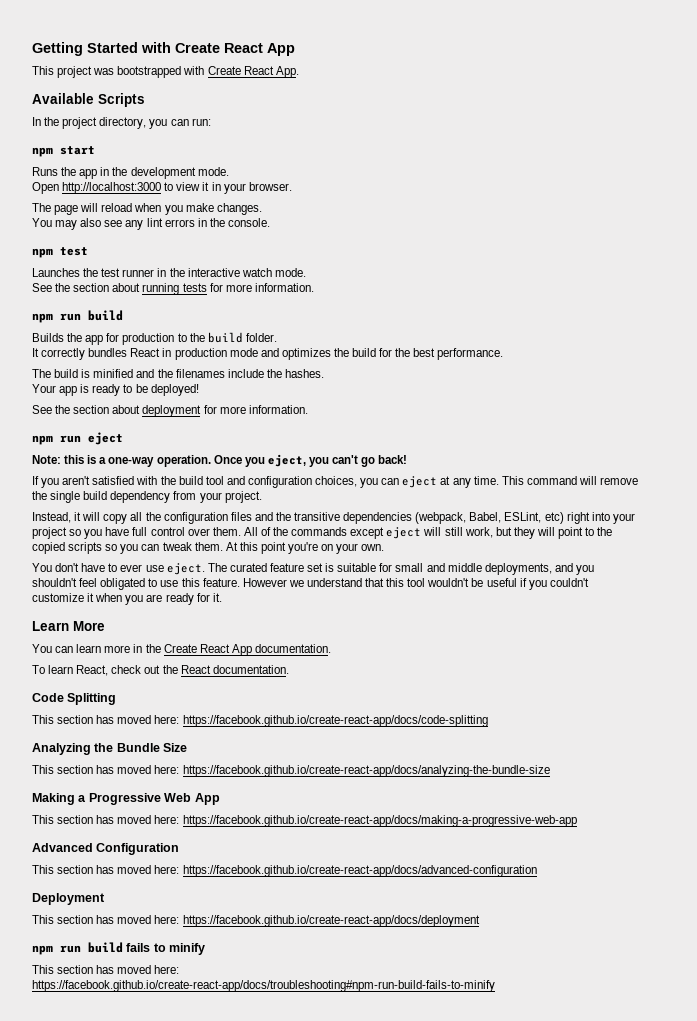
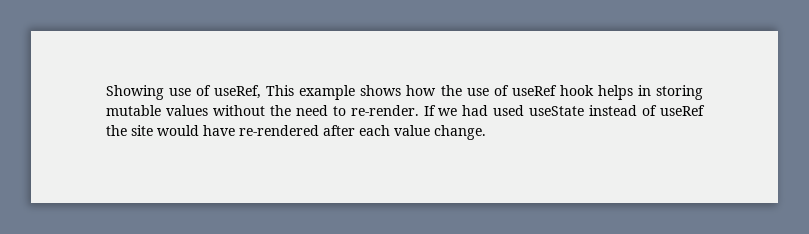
- Getting Started with Create React App
- This project was bootstrapped with Create React App.
- Available Scripts
- In the project directory, you can run:
- npm start
- Runs the app in the development mode.
- Open http://localhost:3000 to view it in your browser.
- The page will reload when you make changes.
- You may also see any lint errors in the console.
- npm test
- Launches the test runner in the interactive watch mode.
- See the section about running tests for more information.
- npm run build
- Builds the app for production to the build folder.
- It correctly bundles React in production mode and optimizes the build for the best performance.
- The build is minified and the filenames include the hashes.
- Your app is ready to be deployed!
- See the section about deployment for more information.
- npm run eject
- Note: this is a one-way operation. Once you eject, you can't go back!
- If you aren't satisfied with the build tool and configuration choices, you can eject at any time. This command will remove the single build dependency from your project.
- Instead, it will copy all the configuration files and the transitive dependencies (webpack, Babel, ESLint, etc) right into your project so you have full control over them. All of the commands except eject will still work, but they will point to the copied scripts so you can tweak them. At this point you're on your own.
- You don't have to ever use eject. The curated feature set is suitable for small and middle deployments, and you shouldn't feel obligated to use this feature. However we understand that this tool wouldn't be useful if you couldn't customize it when you are ready for it.
- Learn More
- You can learn more in the Create React App documentation.
- To learn React, check out the React documentation.
- Code Splitting
- This section has moved here: https://facebook.github.io/create-react-app/docs/code-splitting
- Analyzing the Bundle Size
- This section has moved here: https://facebook.github.io/create-react-app/docs/analyzing-the-bundle-size
- Making a Progressive Web App
- This section has moved here: https://facebook.github.io/create-react-app/docs/making-a-progressive-web-app
- Advanced Configuration
- This section has moved here: https://facebook.github.io/create-react-app/docs/advanced-configuration
- Deployment
- This section has moved here: https://facebook.github.io/create-react-app/docs/deployment
- npm run build fails to minify
- This section has moved here: https://facebook.github.io/create-react-app/docs/troubleshooting#npm-run-build-fails-to-minify
+ Showing use of useRef, This example shows how the use of useRef hook helps in storing mutable values without the need to re-render. If we had used useState instead of useRef the site would have re-rendered after each value change.

